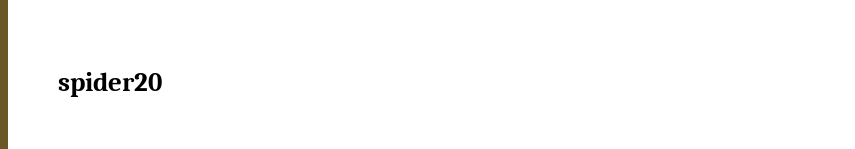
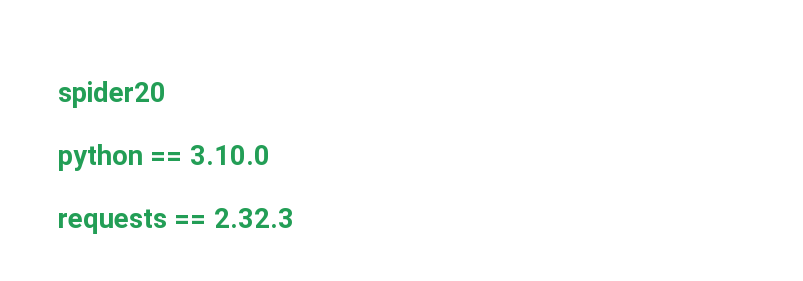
+ python == 3.10.0
+ requests == 2.32.3

